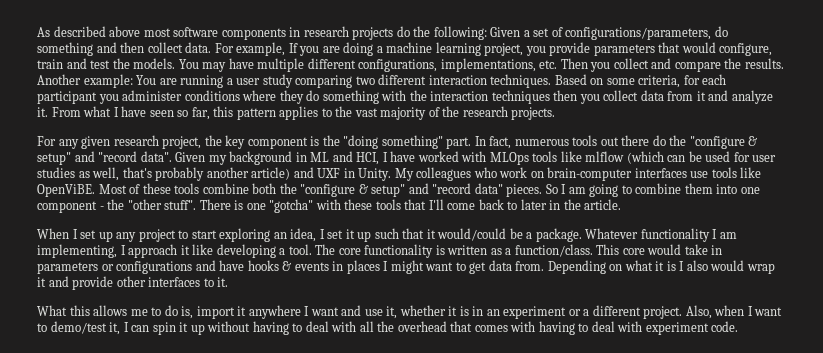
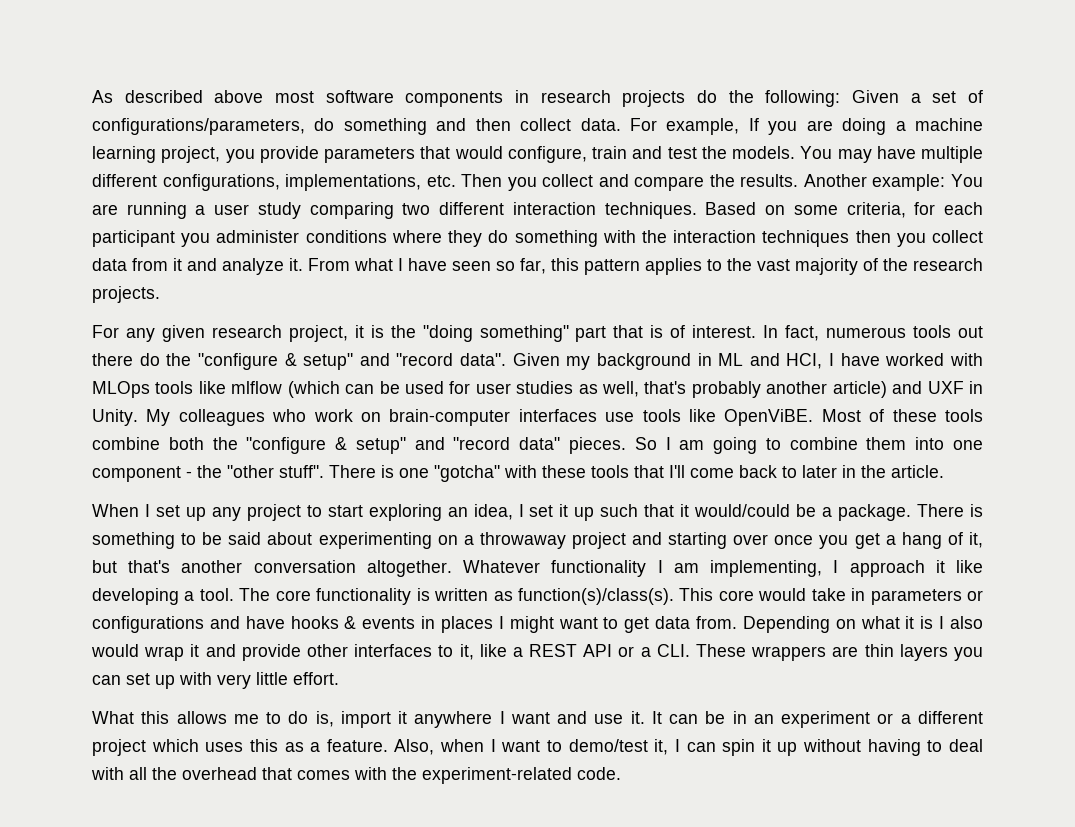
- For any given research project, the key component is the "doing something" part.
+ For any given research project, it is the "doing something" part that is of interest.
+ There is something to be said about experimenting on a throwaway project and starting over once you get a hang of it, but that's another conversation altogether.
- The core functionality is written as a function/class.
+ The core functionality is written as function(s)/class(s).
- Depending on what it is I also would wrap it and provide other interfaces to it.
+ Depending on what it is I also would wrap it and provide other interfaces to it, like a REST API or a CLI. These wrappers are thin layers you can set up with very little effort.
- What this allows me to do is, import it anywhere I want and use it, whether it is in an experiment or a different project.
+ What this allows me to do is, import it anywhere I want and use it. It can be in an experiment or a different project which uses this as a feature.
- Also, when I want to demo/test it, I can spin it up without having to deal with all the overhead that comes with having to deal with experiment code.
+ Also, when I want to demo/test it, I can spin it up without having to deal with all the overhead that comes with the experiment-related code.

